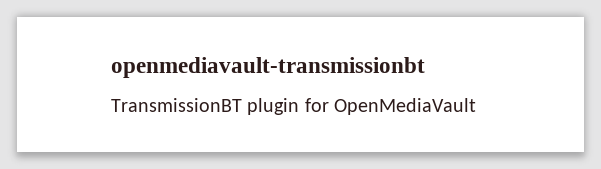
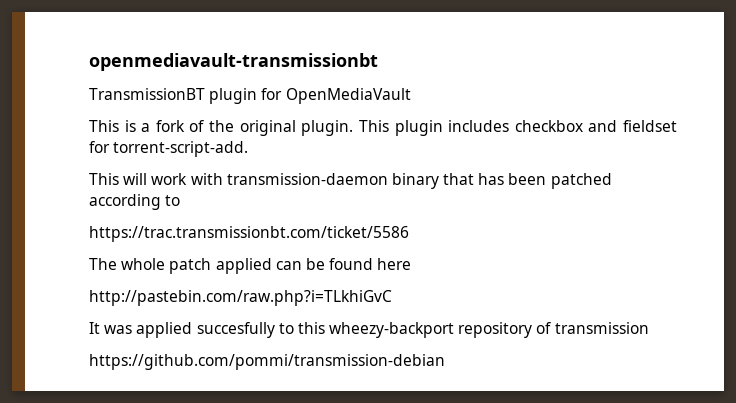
+ This is a fork of the original plugin. This plugin includes checkbox and fieldset for torrent-script-add.
+ This will work with transmission-daemon binary that has been patched according to
+ https://trac.transmissionbt.com/ticket/5586
+ The whole patch applied can be found here
+ http://pastebin.com/raw.php?i=TLkhiGvC
+ It was applied succesfully to this wheezy-backport repository of transmission
+ https://github.com/pommi/transmission-debian

